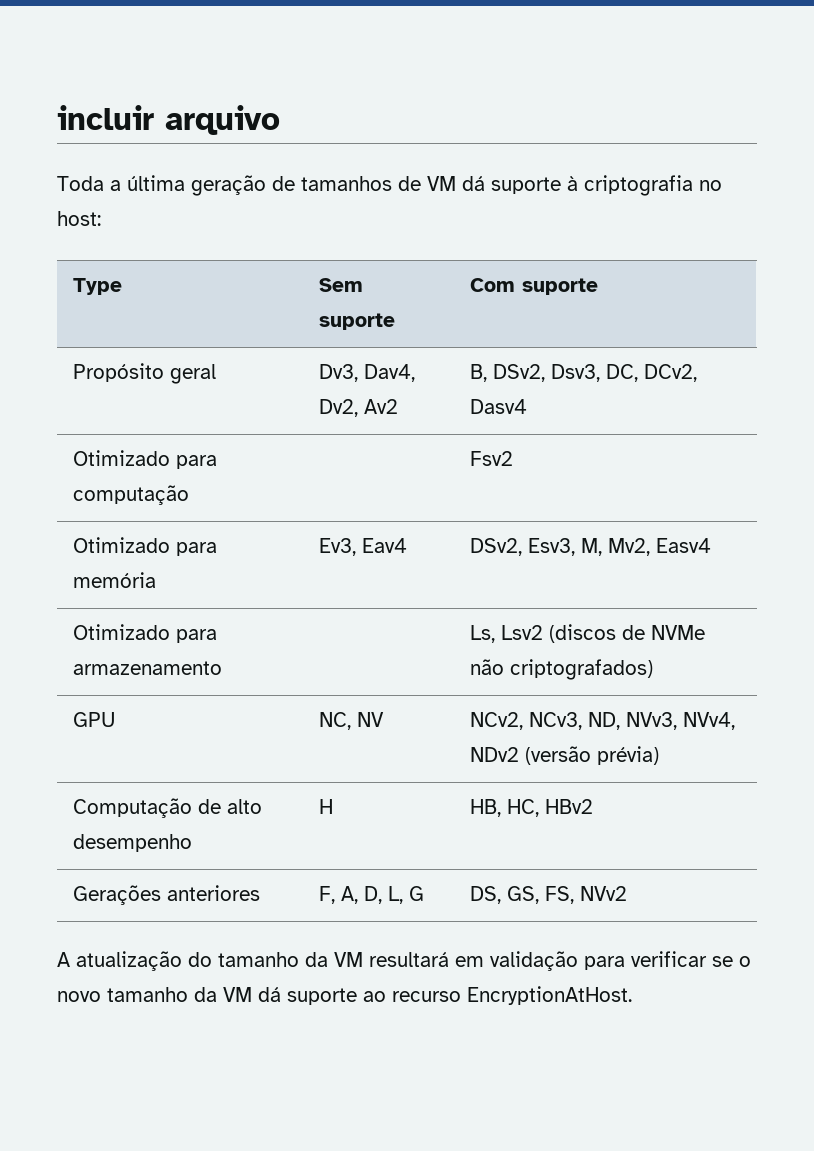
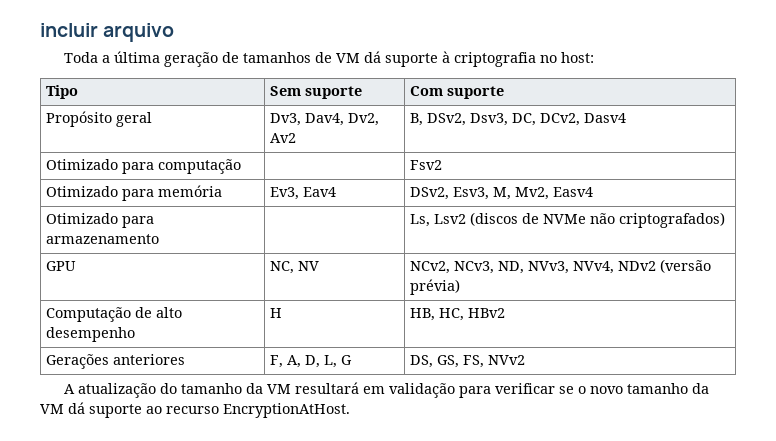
- Type | Sem suporte | Com suporte
+ Tipo | Sem suporte | Com suporte

